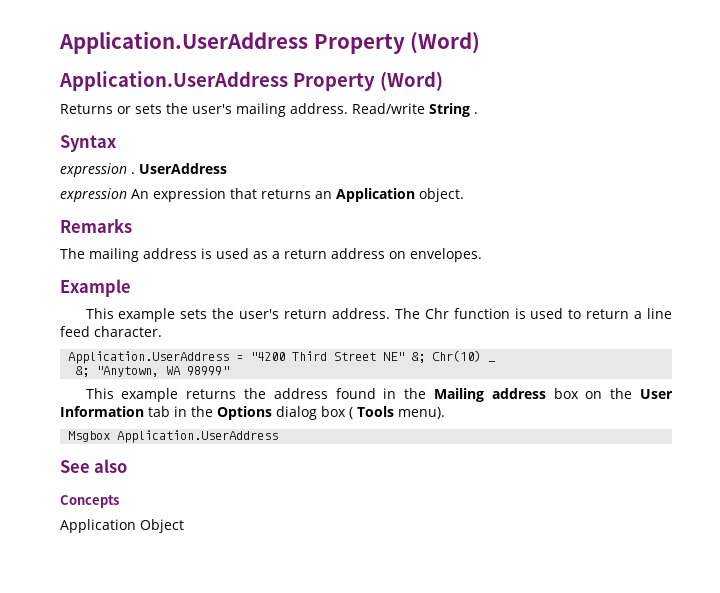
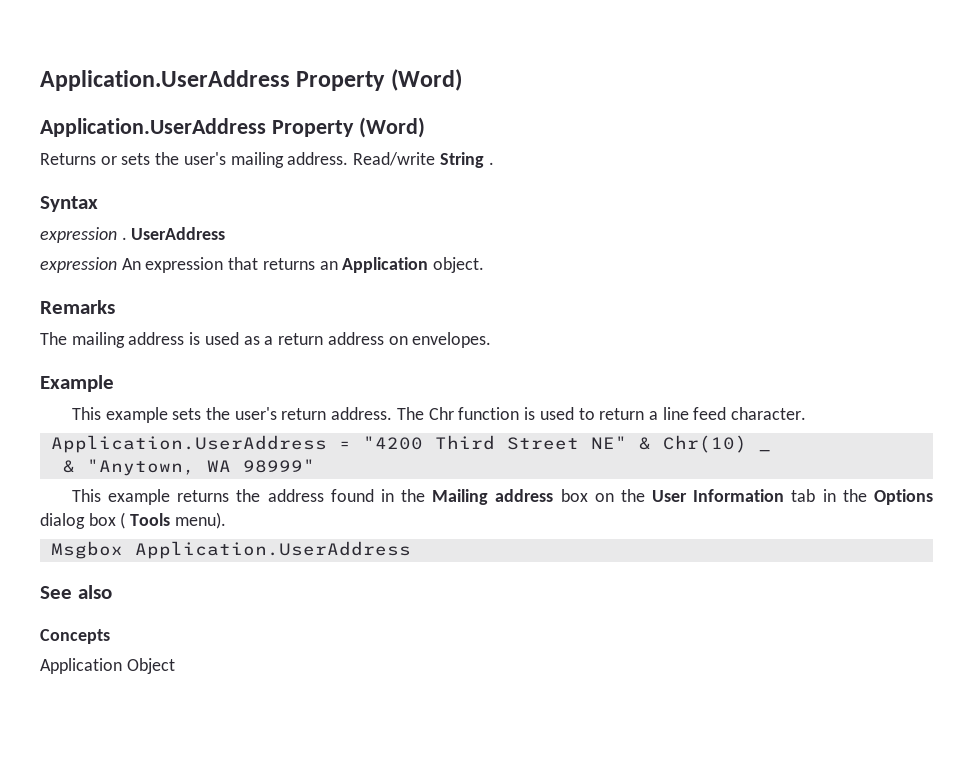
- Application.UserAddress = "4200 Third Street NE" &; Chr(10) _
+ Application.UserAddress = "4200 Third Street NE" & Chr(10) _
- &; "Anytown, WA 98999"
+ & "Anytown, WA 98999"

